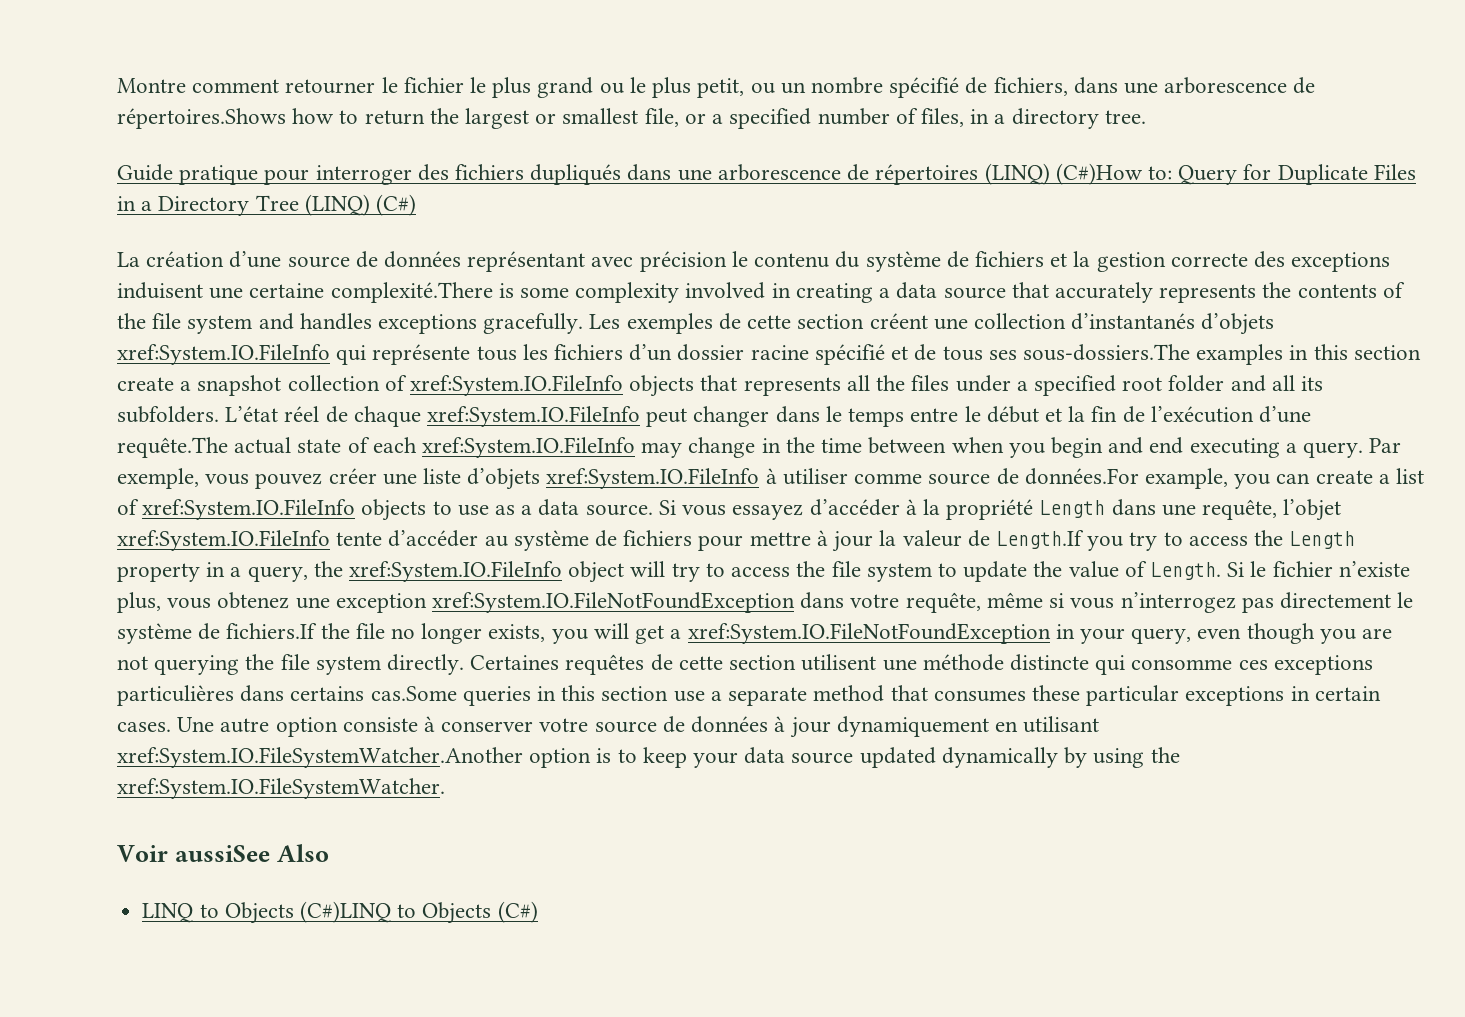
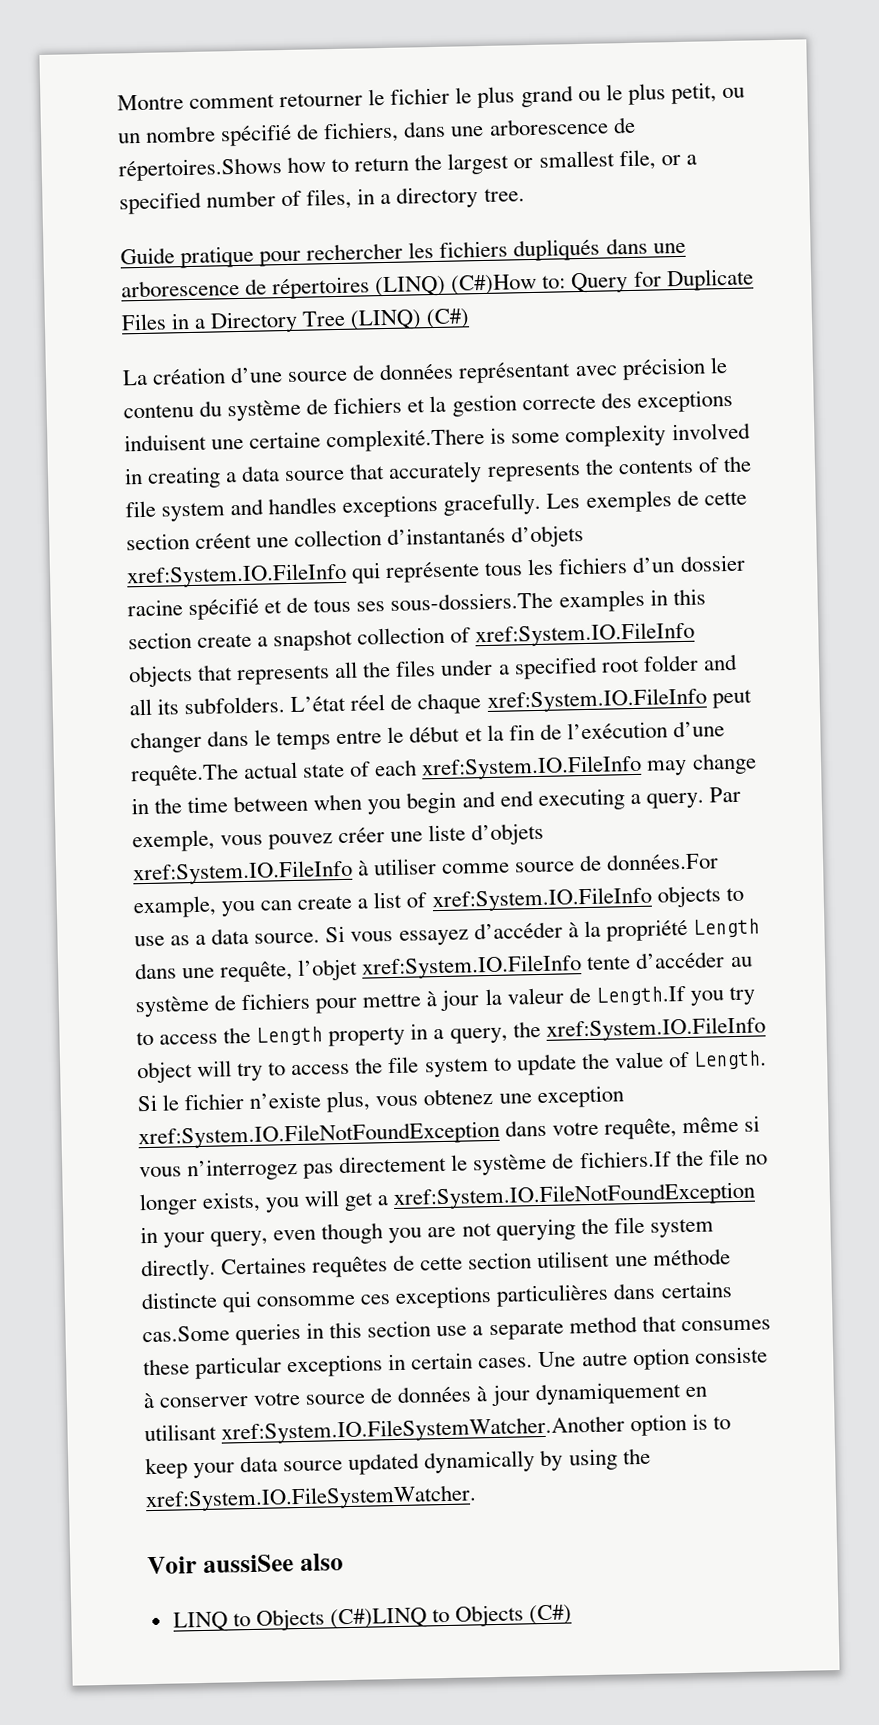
- Guide pratique pour interroger des fichiers dupliqués dans une arborescence de répertoires (LINQ) (C#)How to: Query for Duplicate Files in a Directory Tree (LINQ) (C#)
+ Guide pratique pour rechercher les fichiers dupliqués dans une arborescence de répertoires (LINQ) (C#)How to: Query for Duplicate Files in a Directory Tree (LINQ) (C#)
- Voir aussiSee Also
+ Voir aussiSee also

